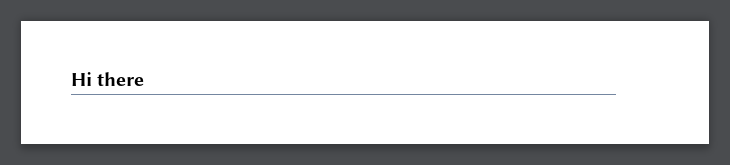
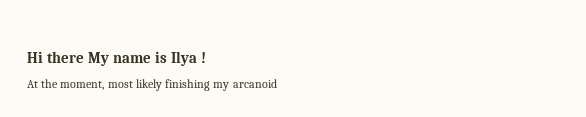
- Hi there
+ Hi there My name is Ilya !
+ At the moment, most likely finishing my arcanoid

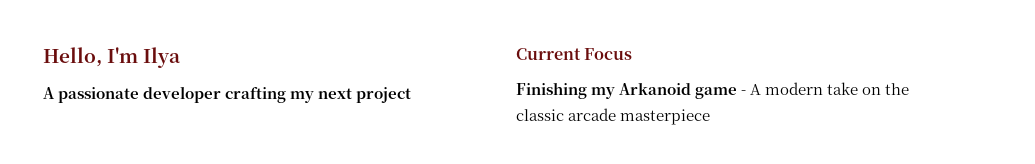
- Hi there My name is Ilya !
- At the moment, most likely finishing my arcanoid
+ Hello, I'm Ilya
+ A passionate developer crafting my next project
+ Current Focus
+ Finishing my Arkanoid game - A modern take on the classic arcade masterpiece

